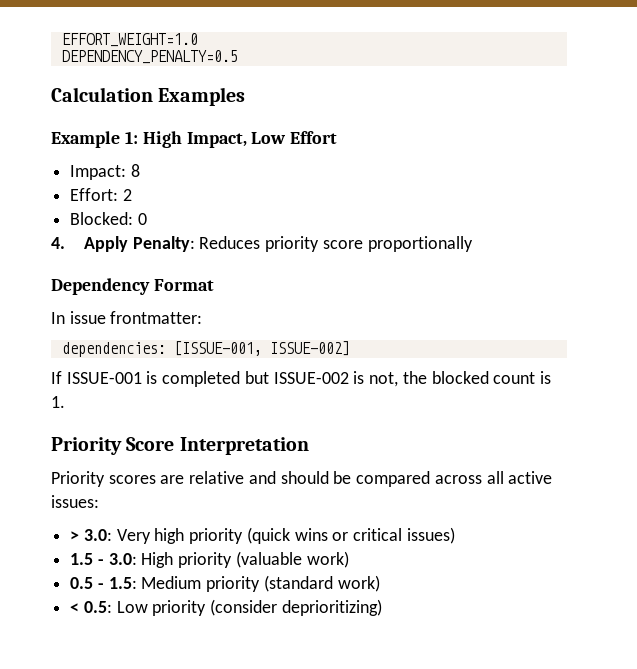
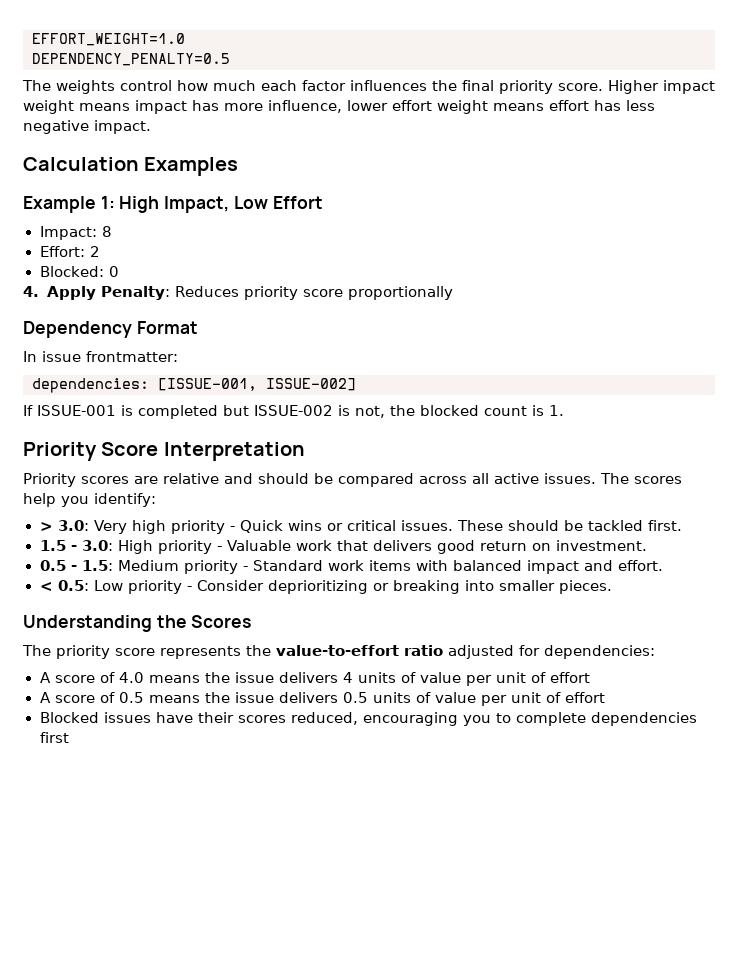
+ The weights control how much each factor influences the final priority score. Higher impact weight means impact has more influence, lower effort weight means effort has less negative impact.
- Priority scores are relative and should be compared across all active issues:
+ Priority scores are relative and should be compared across all active issues. The scores help you identify:
- > 3.0: Very high priority (quick wins or critical issues)
+ > 3.0: Very high priority - Quick wins or critical issues. These should be tackled first.
- 1.5 - 3.0: High priority (valuable work)
+ 1.5 - 3.0: High priority - Valuable work that delivers good return on investment.
- 0.5 - 1.5: Medium priority (standard work)
- < 0.5: Low priority (consider deprioritizing)
+ 0.5 - 1.5: Medium priority - Standard work items with balanced impact and effort.
+ < 0.5: Low priority - Consider deprioritizing or breaking into smaller pieces.
+ Understanding the Scores
+ The priority score represents the value-to-effort ratio adjusted for dependencies:
+ A score of 4.0 means the issue delivers 4 units of value per unit of effort
+ A score of 0.5 means the issue delivers 0.5 units of value per unit of effort
+ Blocked issues have their scores reduced, encouraging you to complete dependencies first

